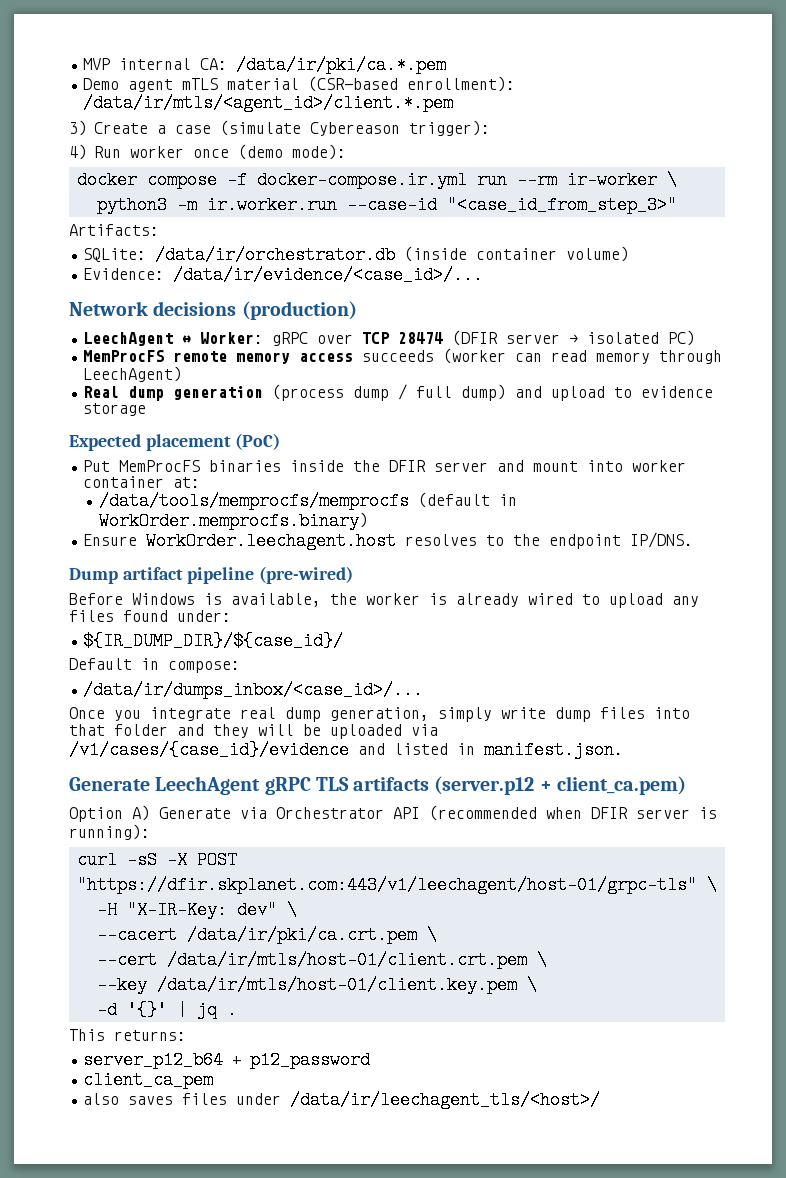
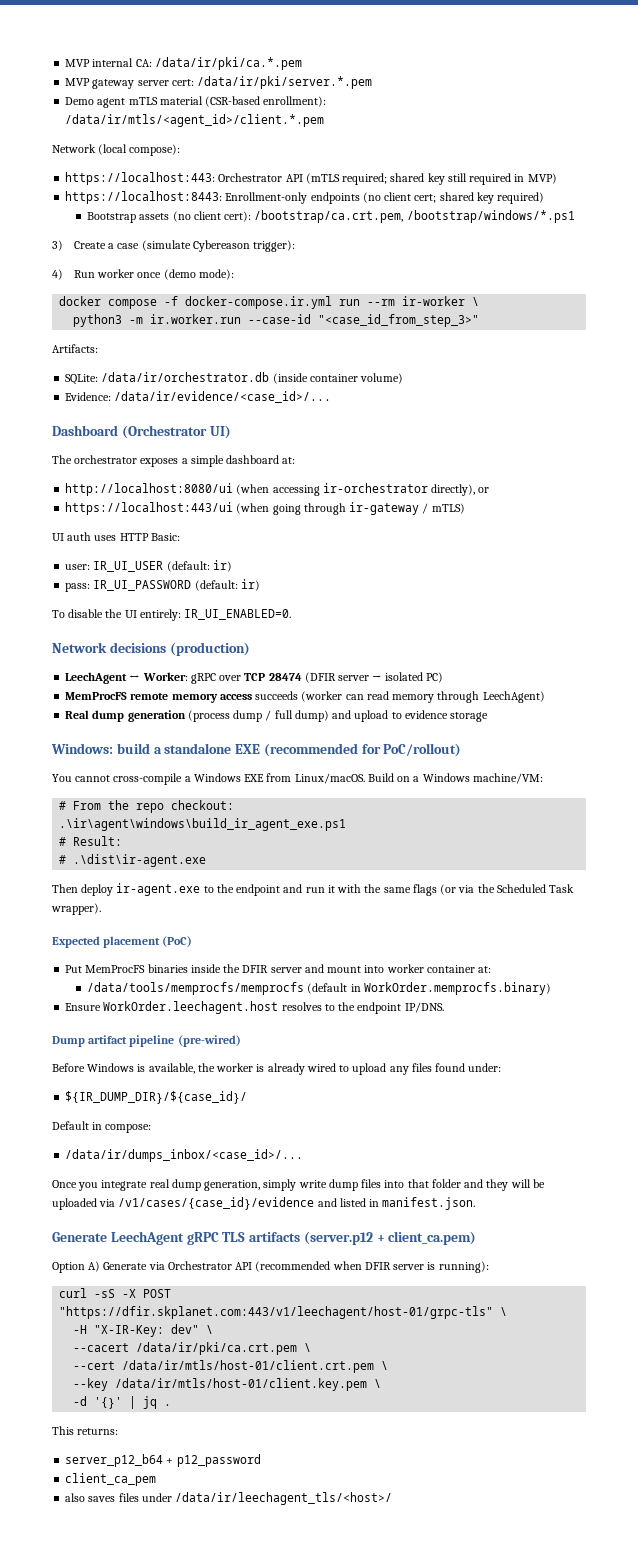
+ MVP gateway server cert: /data/ir/pki/server.*.pem
+ Network (local compose):
+ https://localhost:443: Orchestrator API (mTLS required; shared key still required in MVP)
+ https://localhost:8443: Enrollment-only endpoints (no client cert; shared key required)
+ Bootstrap assets (no client cert): /bootstrap/ca.crt.pem, /bootstrap/windows/*.ps1
+ Dashboard (Orchestrator UI)
+ The orchestrator exposes a simple dashboard at:
+ http://localhost:8080/ui (when accessing ir-orchestrator directly), or
+ https://localhost:443/ui (when going through ir-gateway / mTLS)
+ UI auth uses HTTP Basic:
+ user: IR_UI_USER (default: ir)
+ pass: IR_UI_PASSWORD (default: ir)
+ To disable the UI entirely: IR_UI_ENABLED=0.
+ Windows: build a standalone EXE (recommended for PoC/rollout)
+ You cannot cross-compile a Windows EXE from Linux/macOS. Build on a Windows machine/VM:
+ # From the repo checkout:
+ .\ir\agent\windows\build_ir_agent_exe.ps1
+ # Result:
+ # .\dist\ir-agent.exe
+ Then deploy ir-agent.exe to the endpoint and run it with the same flags (or via the Scheduled Task wrapper).

